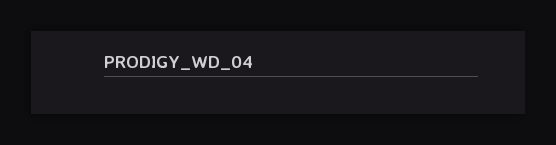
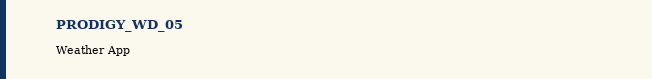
- PRODIGY_WD_04
+ PRODIGY_WD_05
+ Weather App

